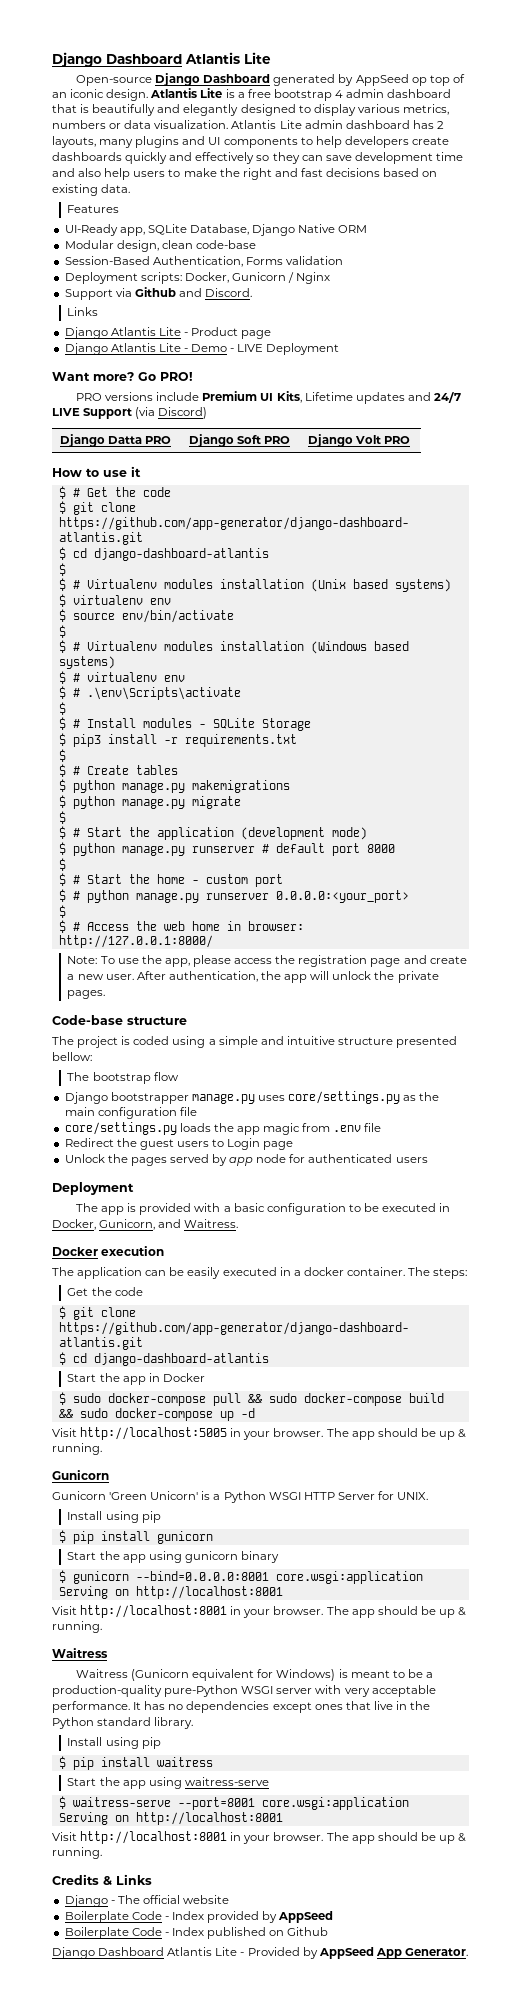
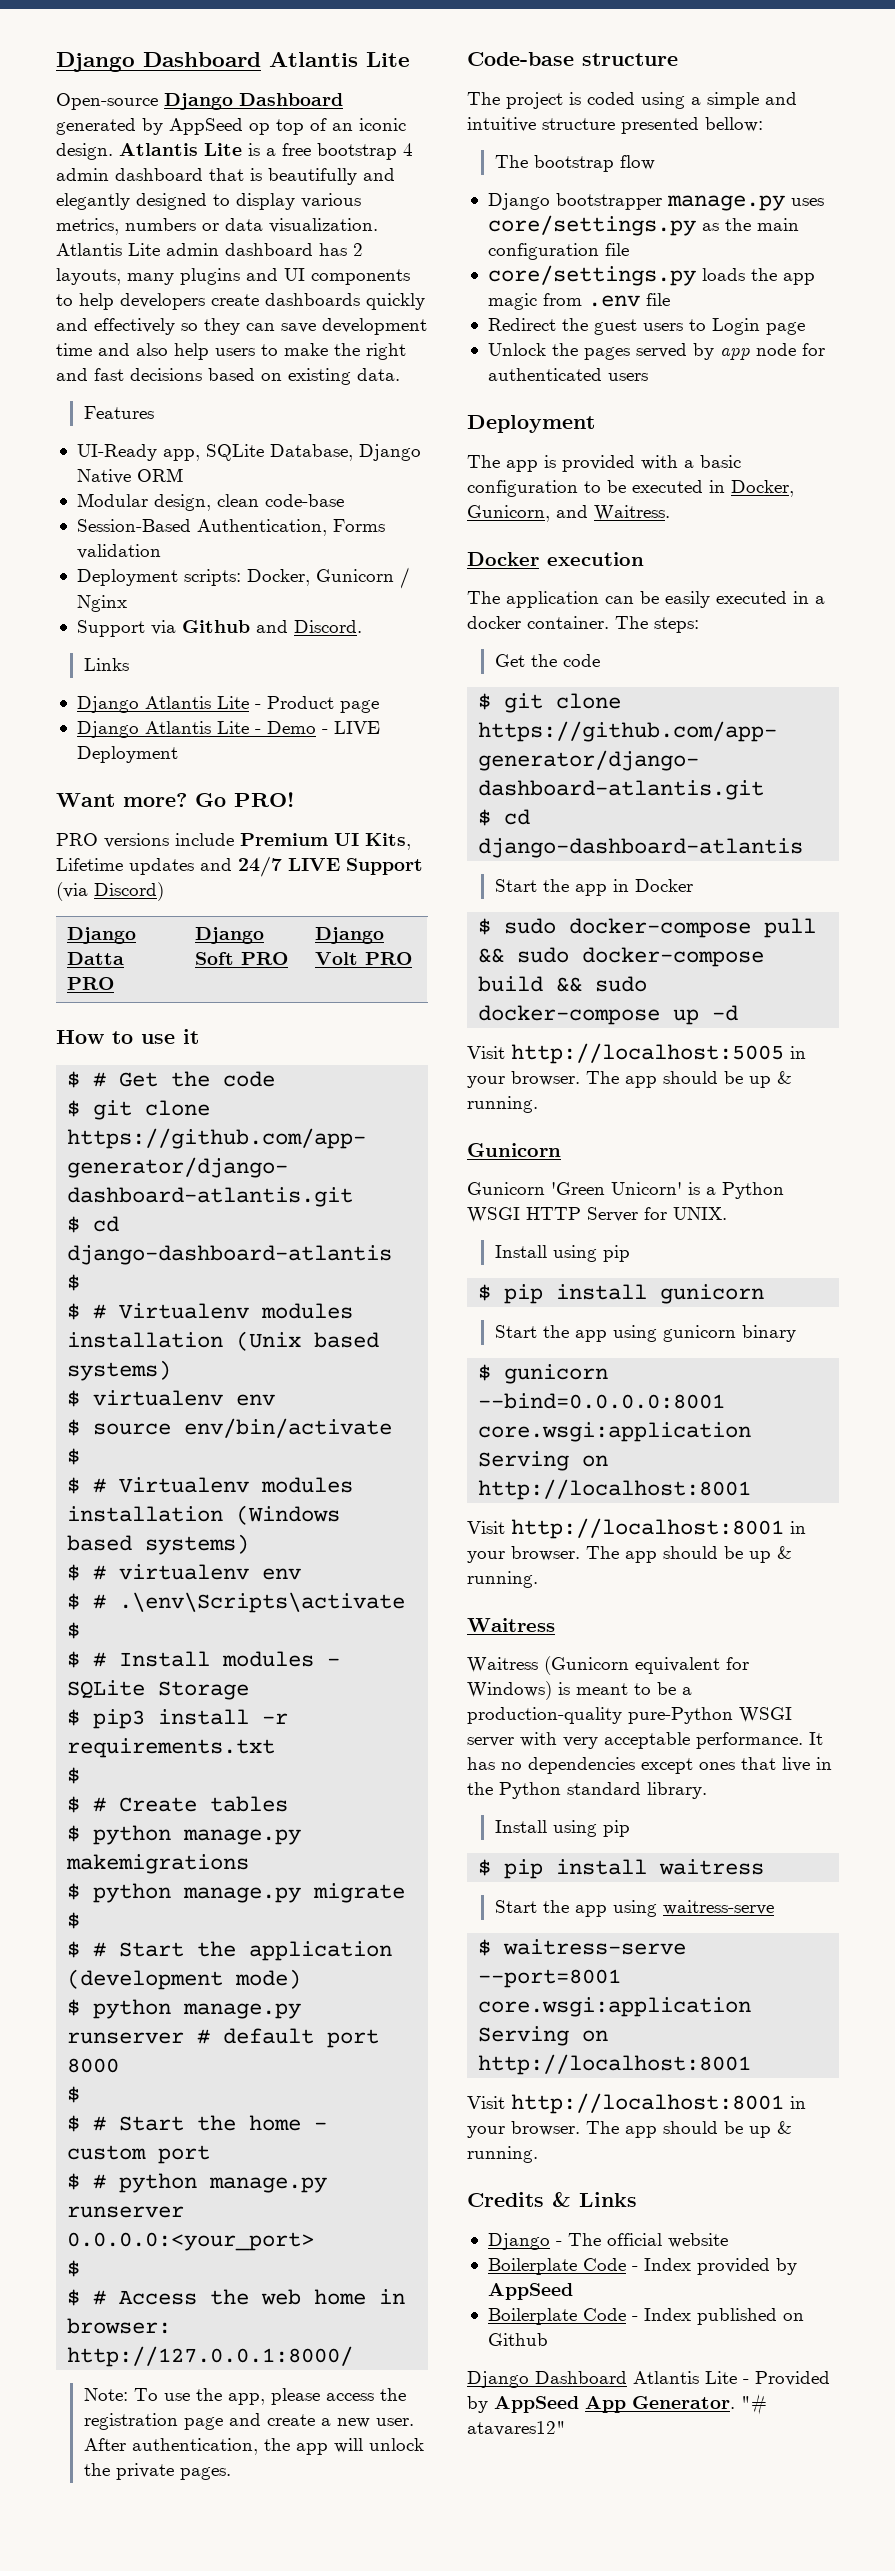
+ "# atavares12"

